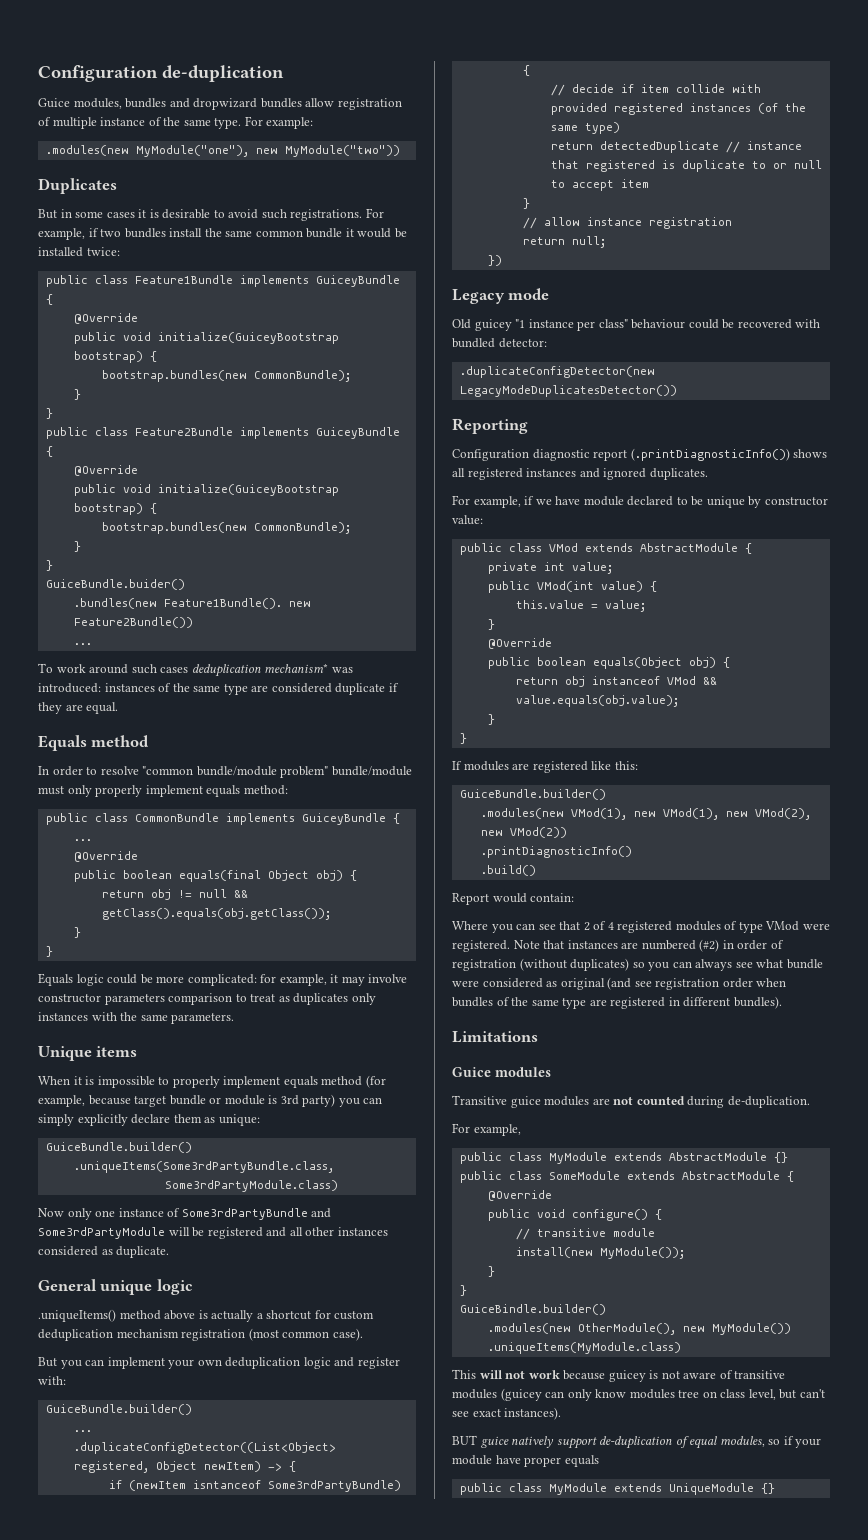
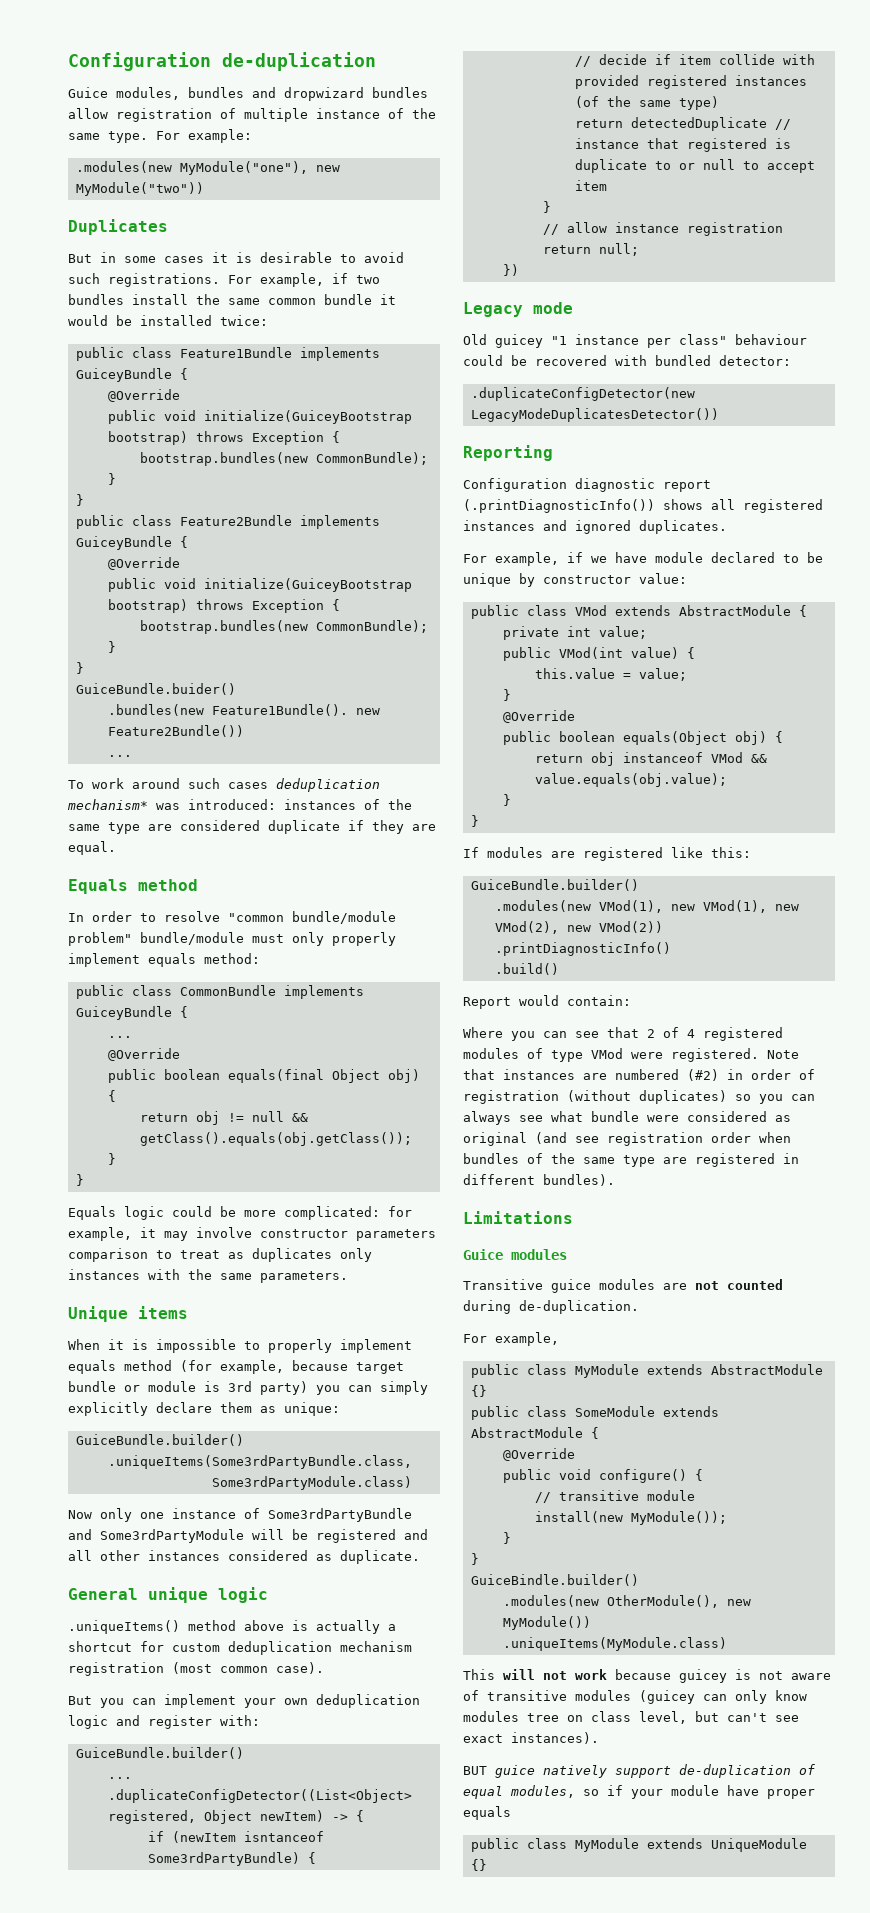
  public class Feature1Bundle implements GuiceyBundle {
  @Override
- public void initialize(GuiceyBootstrap bootstrap) {
+ public void initialize(GuiceyBootstrap bootstrap) throws Exception {
  public class Feature2Bundle implements GuiceyBundle {
  @Override
- public void initialize(GuiceyBootstrap bootstrap) {
+ public void initialize(GuiceyBootstrap bootstrap) throws Exception {

